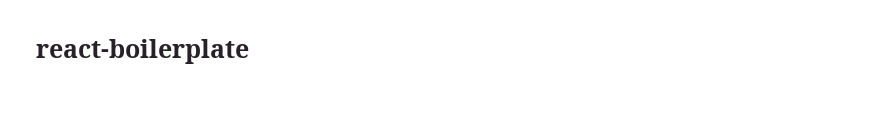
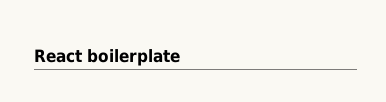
- react-boilerplate
+ React boilerplate

